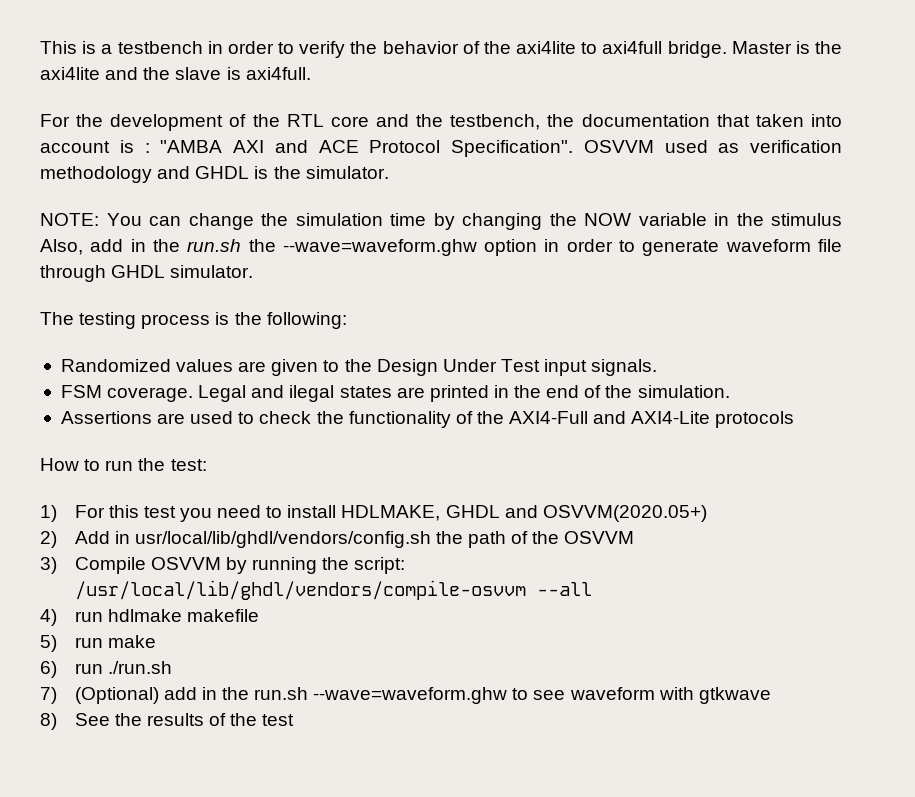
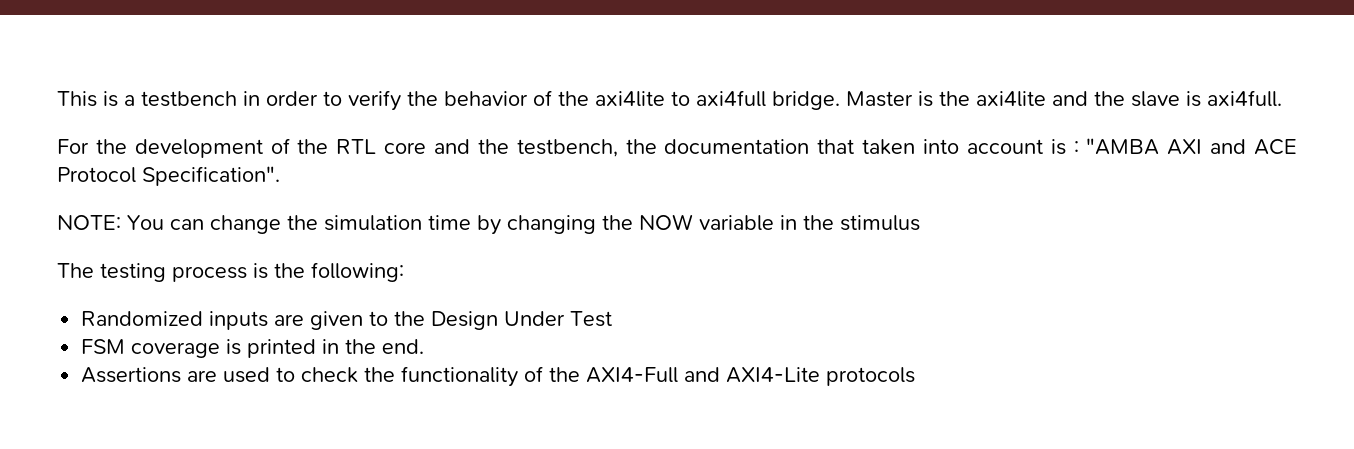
- OSVVM used as verification methodology and GHDL is the simulator.
- NOTE: You can change the simulation time by changing the NOW variable in the stimulus Also, add in the run.sh the --wave=waveform.ghw option in order to generate waveform file through GHDL simulator.
+ NOTE: You can change the simulation time by changing the NOW variable in the stimulus
- Randomized values are given to the Design Under Test input signals.
+ Randomized inputs are given to the Design Under Test
- FSM coverage. Legal and ilegal states are printed in the end of the simulation.
+ FSM coverage is printed in the end.
- How to run the test:
- 1) For this test you need to install HDLMAKE, GHDL and OSVVM(2020.05+)
- 2) Add in usr/local/lib/ghdl/vendors/config.sh the path of the OSVVM
- 3) Compile OSVVM by running the script: /usr/local/lib/ghdl/vendors/compile-osvvm --all
- 4) run hdlmake makefile
- 5) run make
- 6) run ./run.sh
- 7) (Optional) add in the run.sh --wave=waveform.ghw to see waveform with gtkwave
- 8) See the results of the test

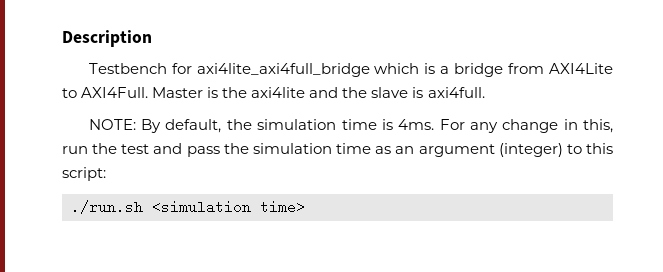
- This is a testbench in order to verify the behavior of the axi4lite to axi4full bridge.
+ Description
+ Testbench for axi4lite_axi4full_bridge which is a bridge from AXI4Lite to AXI4Full.
- For the development of the RTL core and the testbench, the documentation that taken into account is : "AMBA AXI and ACE Protocol Specification".
- NOTE: You can change the simulation time by changing the NOW variable in the stimulus
- The testing process is the following:
- Randomized inputs are given to the Design Under Test
- FSM coverage is printed in the end.
- Assertions are used to check the functionality of the AXI4-Full and AXI4-Lite protocols
+ NOTE: By default, the simulation time is 4ms. For any change in this, run the test and pass the simulation time as an argument (integer) to this script:
+ ./run.sh <simulation time>

